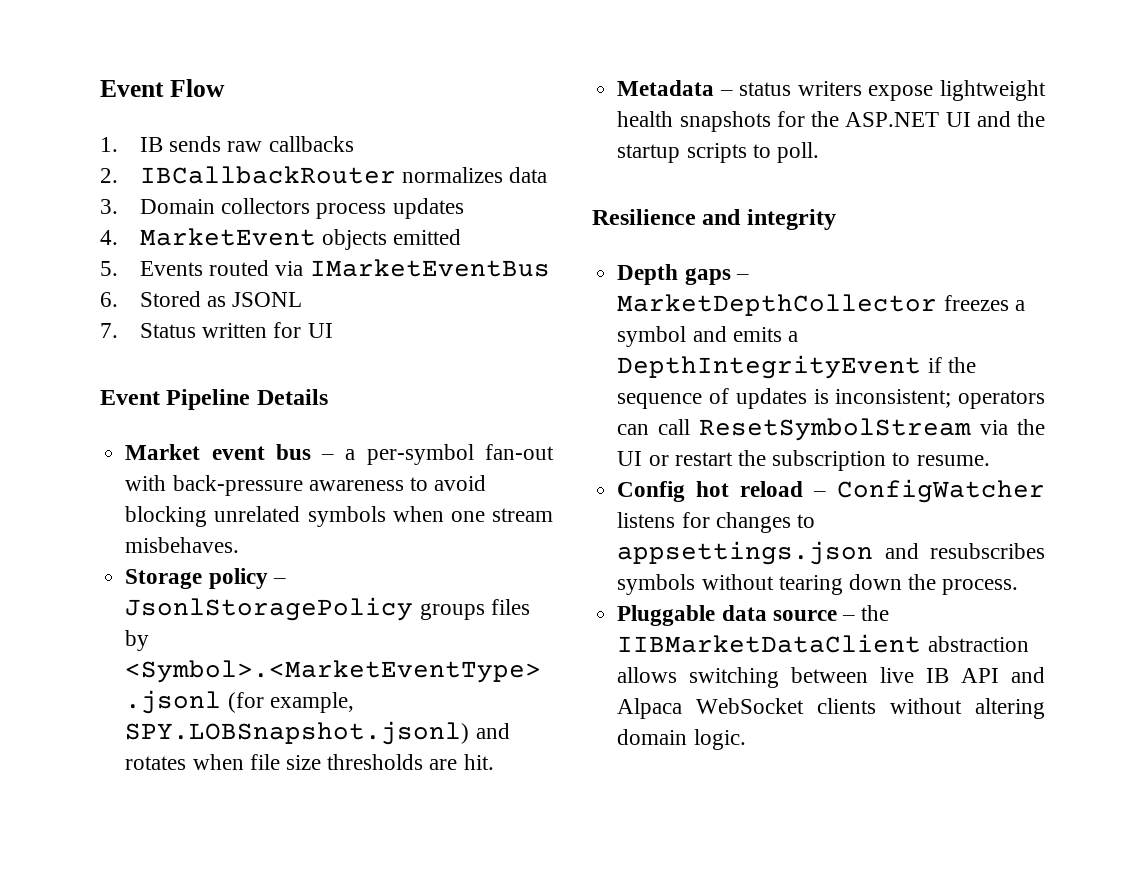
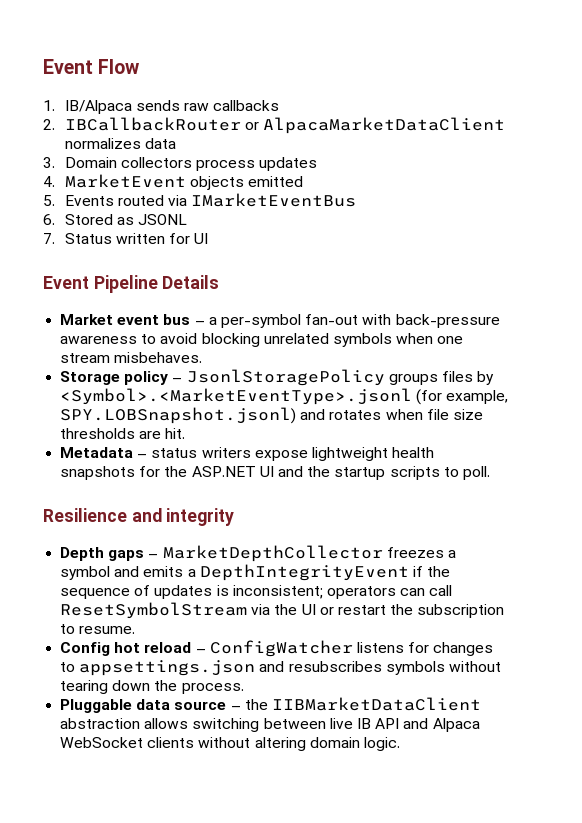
- 1. IB sends raw callbacks
+ 1. IB/Alpaca sends raw callbacks
- 2. IBCallbackRouter normalizes data
+ 2. IBCallbackRouter or AlpacaMarketDataClient normalizes data

